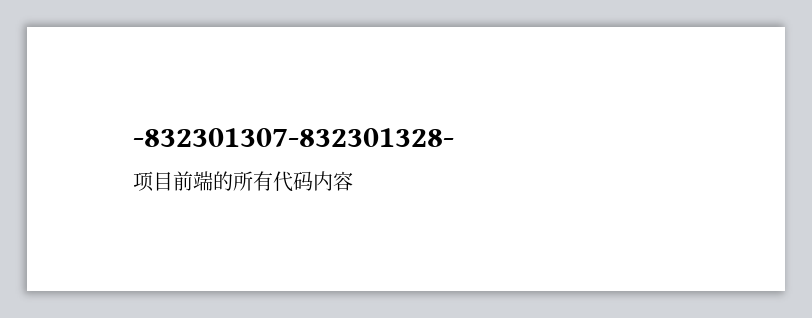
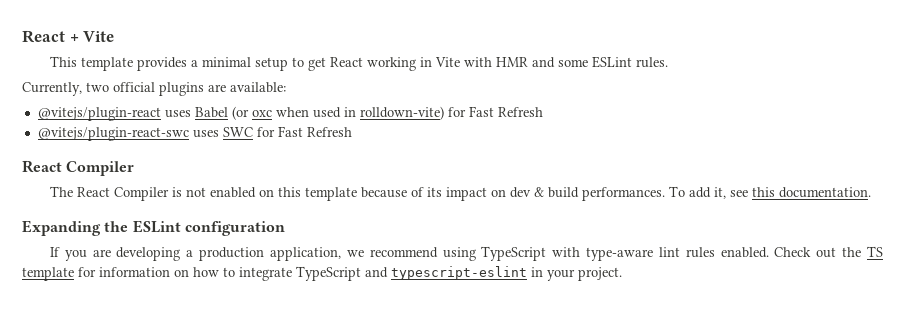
- -832301307-832301328-
- 项目前端的所有代码内容
+ React + Vite
+ This template provides a minimal setup to get React working in Vite with HMR and some ESLint rules.
+ Currently, two official plugins are available:
+ @vitejs/plugin-react uses Babel (or oxc when used in rolldown-vite) for Fast Refresh
+ @vitejs/plugin-react-swc uses SWC for Fast Refresh
+ React Compiler
+ The React Compiler is not enabled on this template because of its impact on dev & build performances. To add it, see this documentation.
+ Expanding the ESLint configuration
+ If you are developing a production application, we recommend using TypeScript with type-aware lint rules enabled. Check out the TS template for information on how to integrate TypeScript and typescript-eslint in your project.

